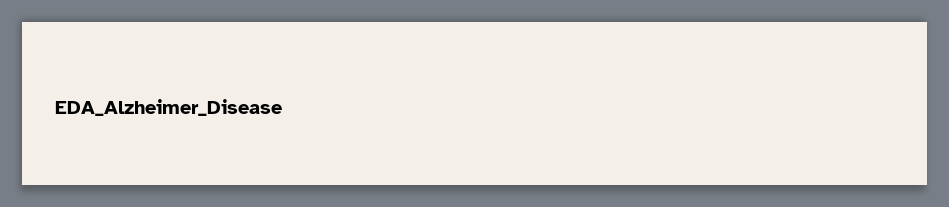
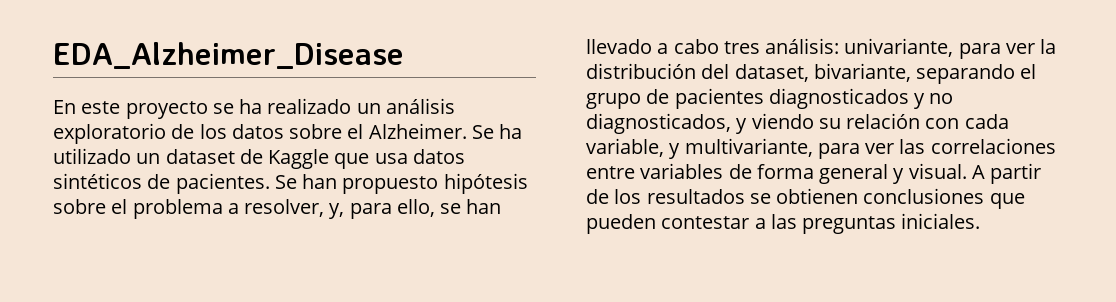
+ En este proyecto se ha realizado un análisis exploratorio de los datos sobre el Alzheimer. Se ha utilizado un dataset de Kaggle que usa datos sintéticos de pacientes. Se han propuesto hipótesis sobre el problema a resolver, y, para ello, se han llevado a cabo tres análisis: univariante, para ver la distribución del dataset, bivariante, separando el grupo de pacientes diagnosticados y no diagnosticados, y viendo su relación con cada variable, y multivariante, para ver las correlaciones entre variables de forma general y visual. A partir de los resultados se obtienen conclusiones que pueden contestar a las preguntas iniciales.

